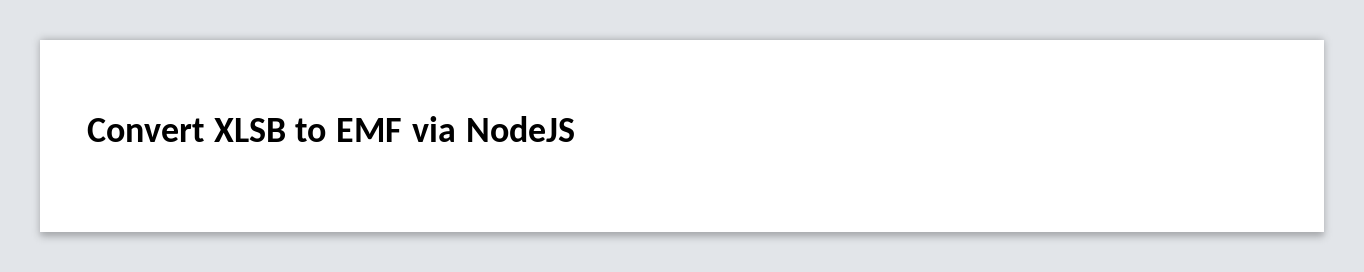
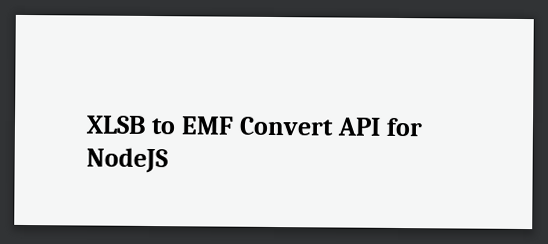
- Convert XLSB to EMF via NodeJS
+ XLSB to EMF Convert API for NodeJS

